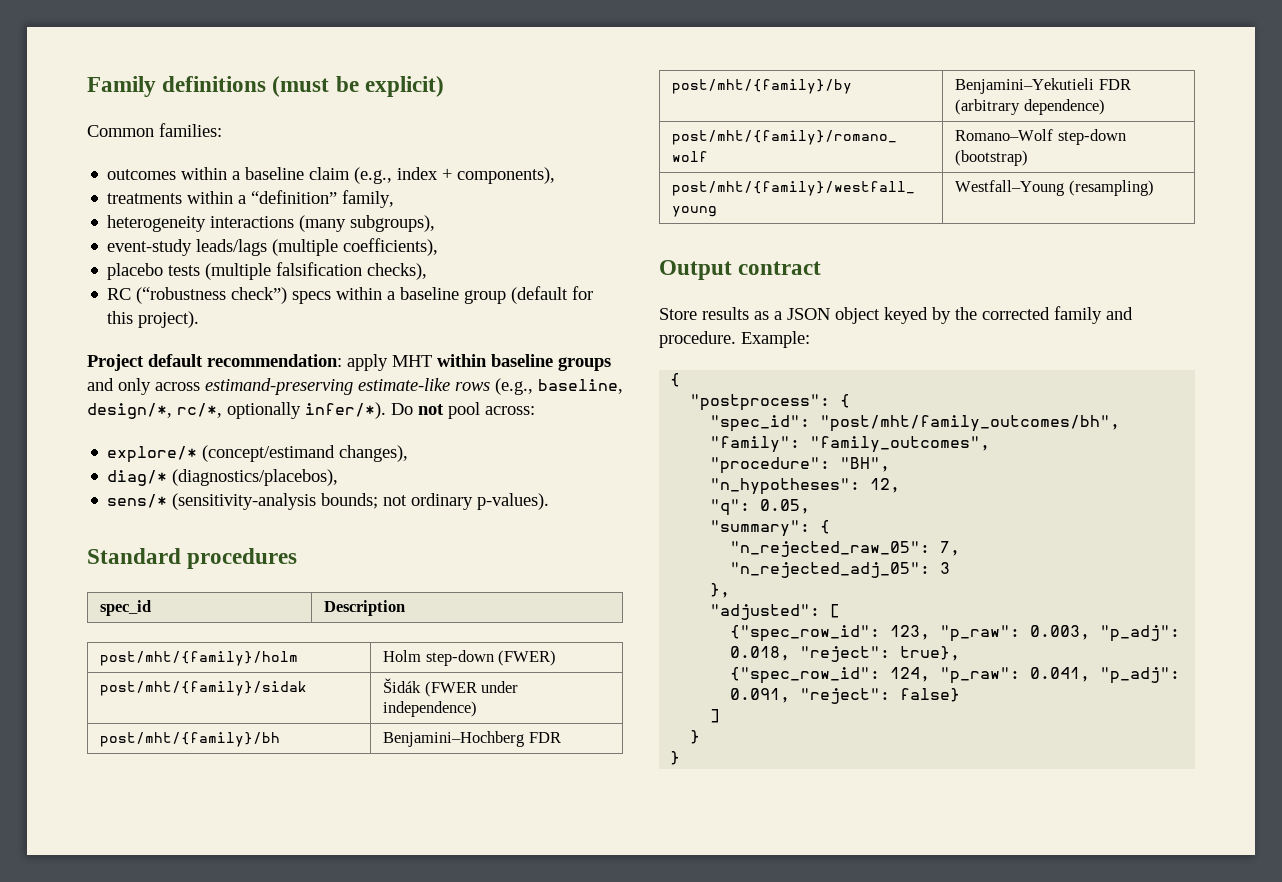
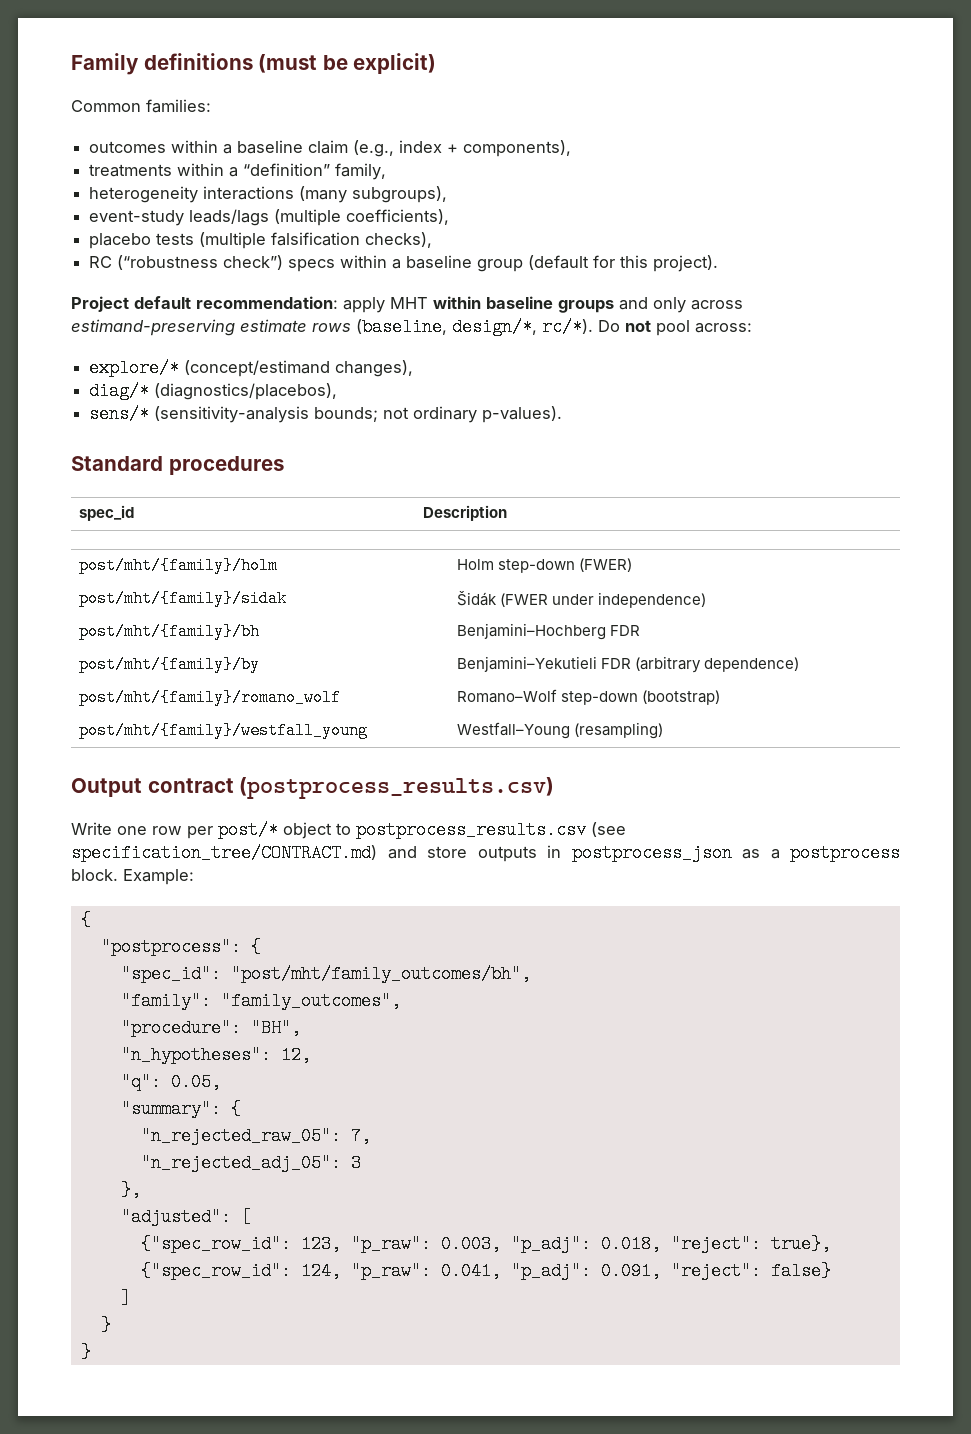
- Project default recommendation: apply MHT within baseline groups and only across estimand-preserving estimate-like rows (e.g., baseline, design/*, rc/*, optionally infer/*).
+ Project default recommendation: apply MHT within baseline groups and only across estimand-preserving estimate rows (baseline, design/*, rc/*).
- Output contract
- Store results as a JSON object keyed by the corrected family and procedure.
+ Output contract (postprocess_results.csv)
+ Write one row per post/* object to postprocess_results.csv (see specification_tree/CONTRACT.md) and store outputs in postprocess_json as a postprocess block.

